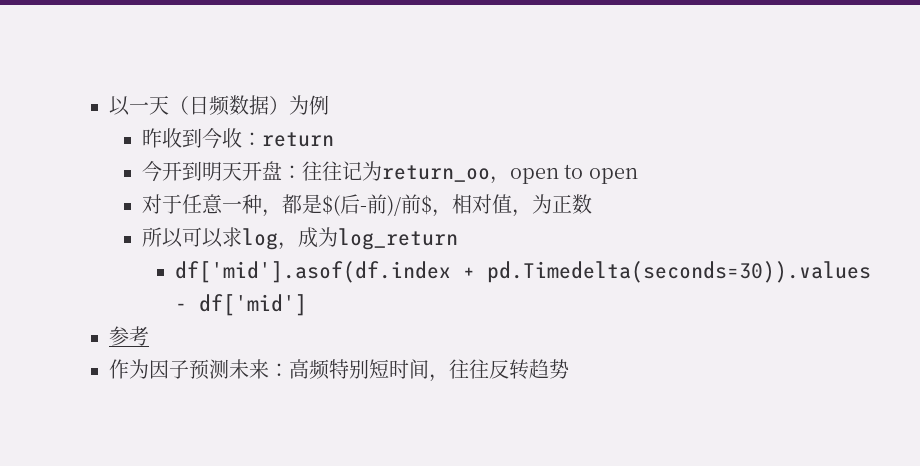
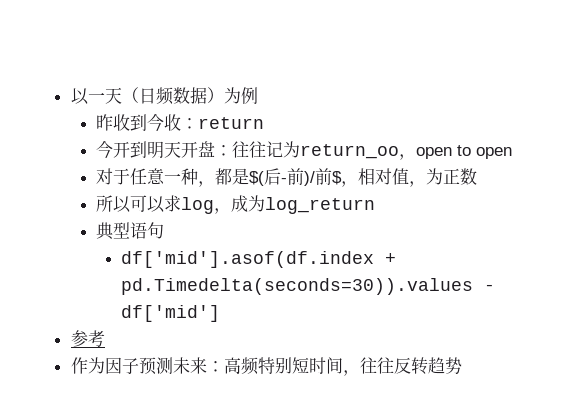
+ 典型语句

